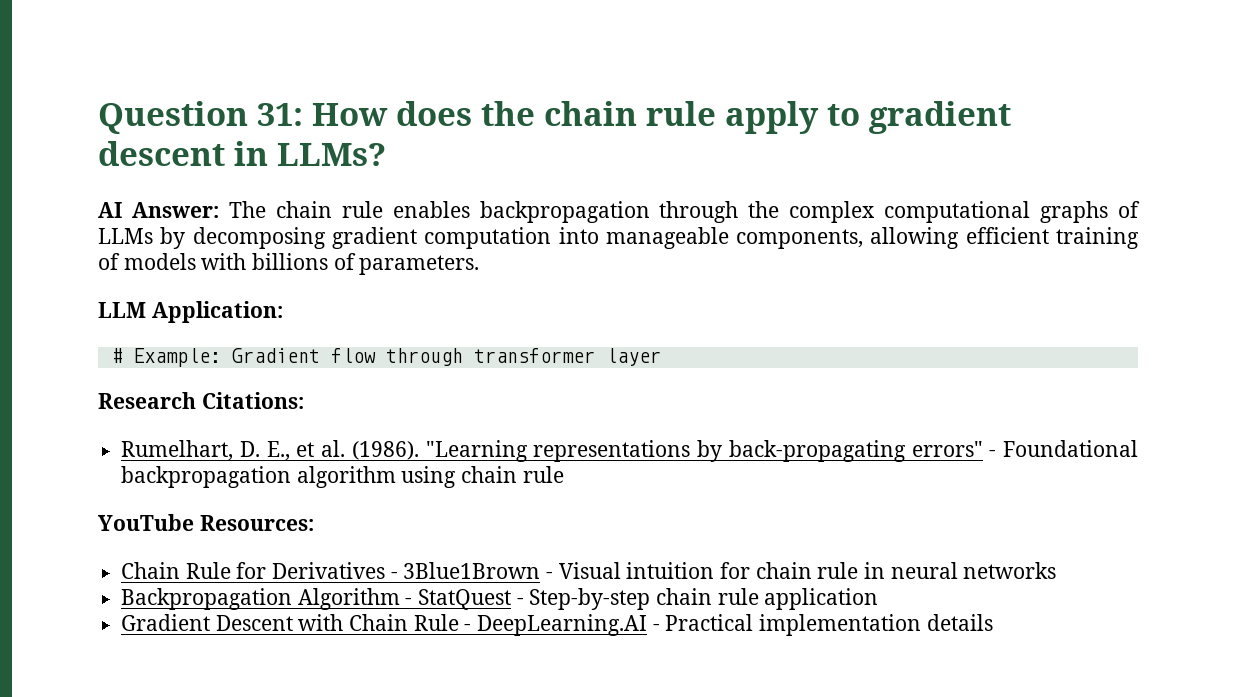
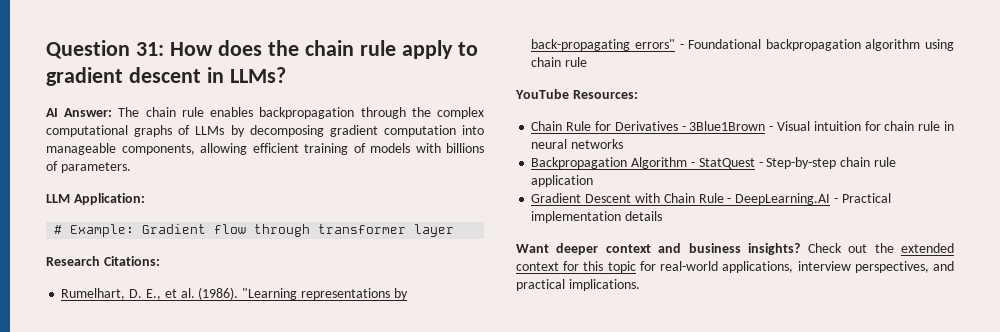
+ Want deeper context and business insights? Check out the extended context for this topic for real-world applications, interview perspectives, and practical implications.

